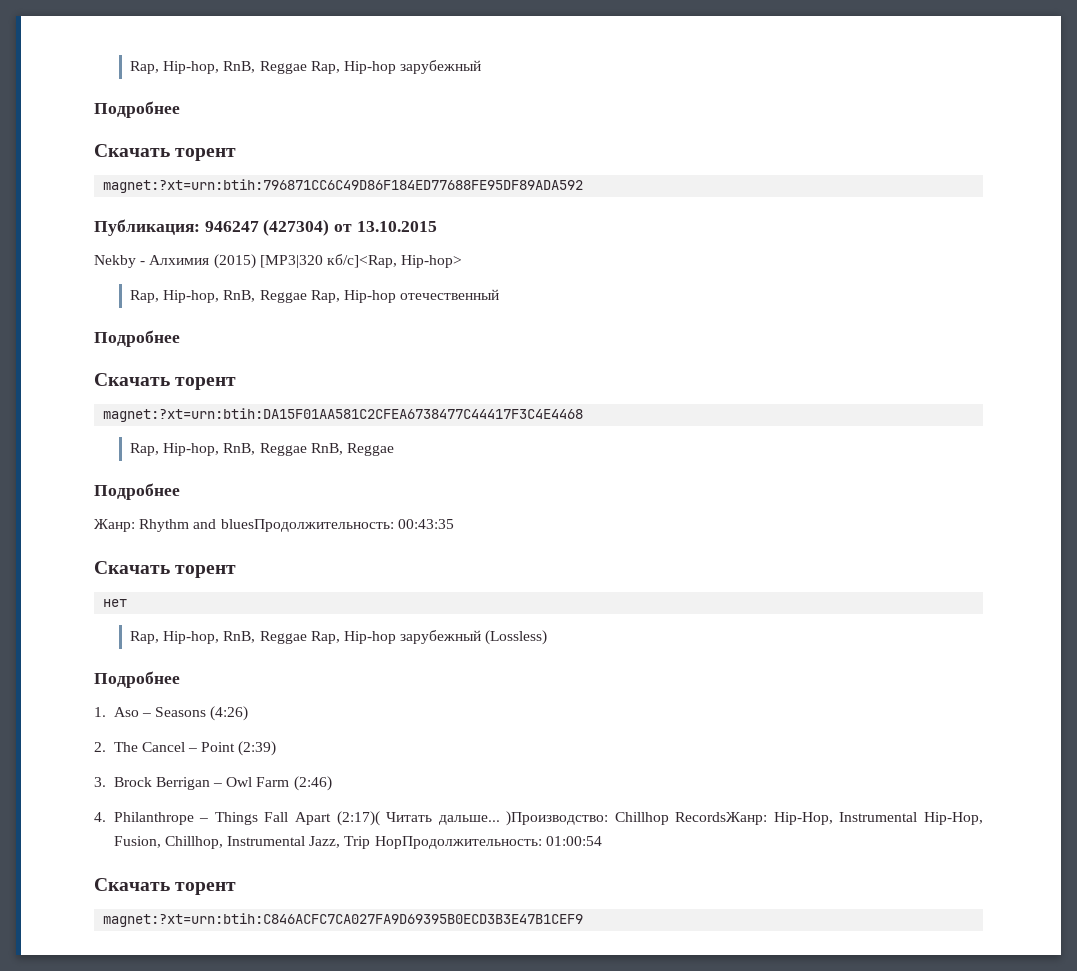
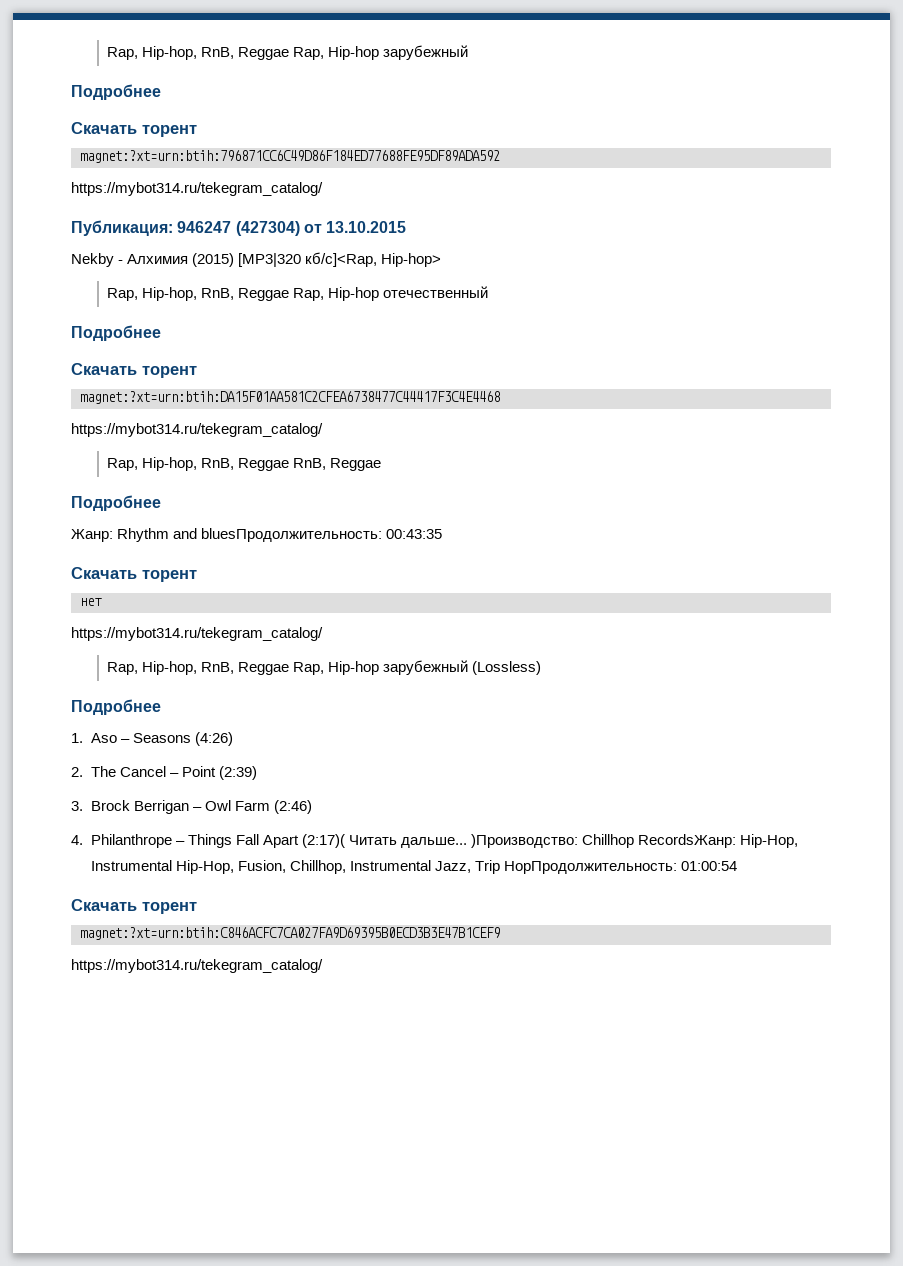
  magnet:?xt=urn:btih:796871CC6C49D86F184ED77688FE95DF89ADA592
+ https://mybot314.ru/tekegram_catalog/
  magnet:?xt=urn:btih:DA15F01AA581C2CFEA6738477C44417F3C4E4468
+ https://mybot314.ru/tekegram_catalog/
  нет
+ https://mybot314.ru/tekegram_catalog/
  magnet:?xt=urn:btih:C846ACFC7CA027FA9D69395B0ECD3B3E47B1CEF9
+ https://mybot314.ru/tekegram_catalog/

